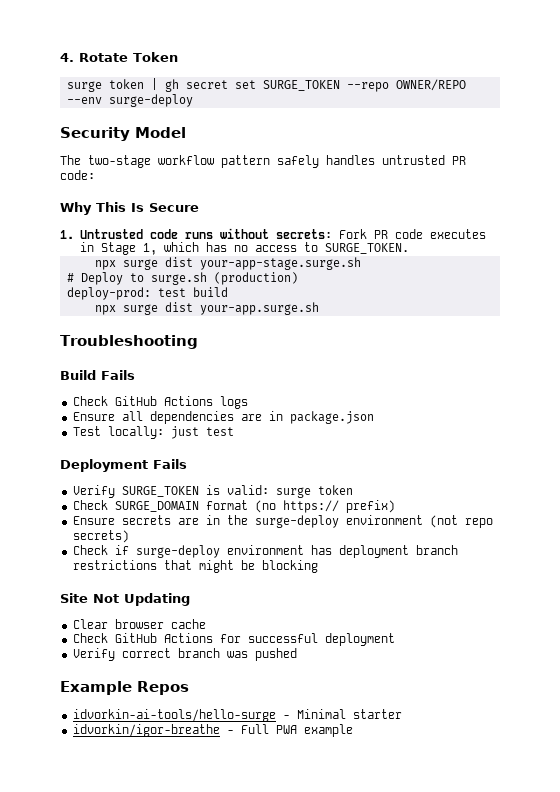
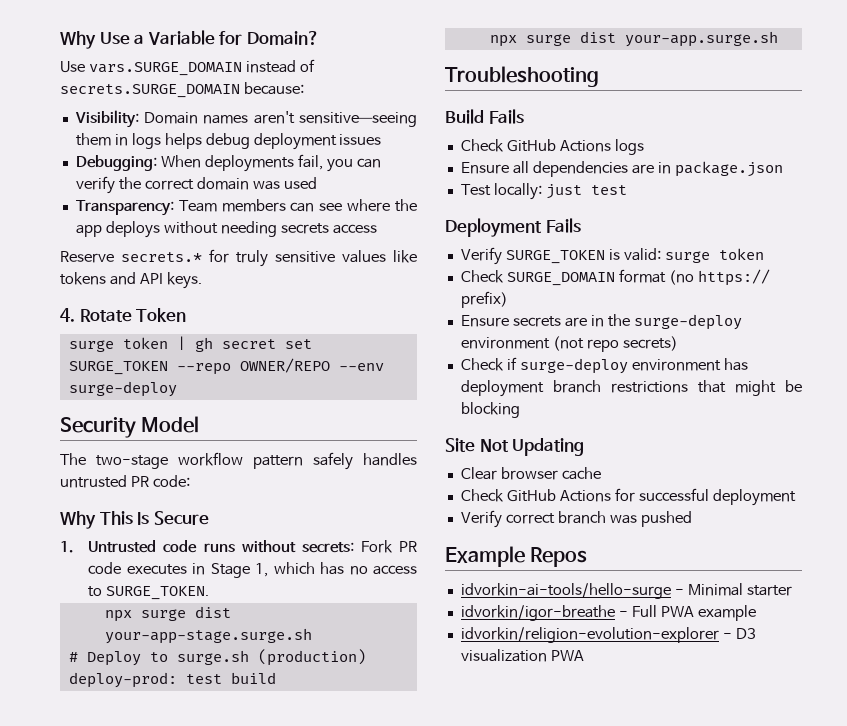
+ Why Use a Variable for Domain?
+ Use vars.SURGE_DOMAIN instead of secrets.SURGE_DOMAIN because:
+ Visibility: Domain names aren't sensitive—seeing them in logs helps debug deployment issues
+ Debugging: When deployments fail, you can verify the correct domain was used
+ Transparency: Team members can see where the app deploys without needing secrets access
+ Reserve secrets.* for truly sensitive values like tokens and API keys.
+ idvorkin/religion-evolution-explorer - D3 visualization PWA

